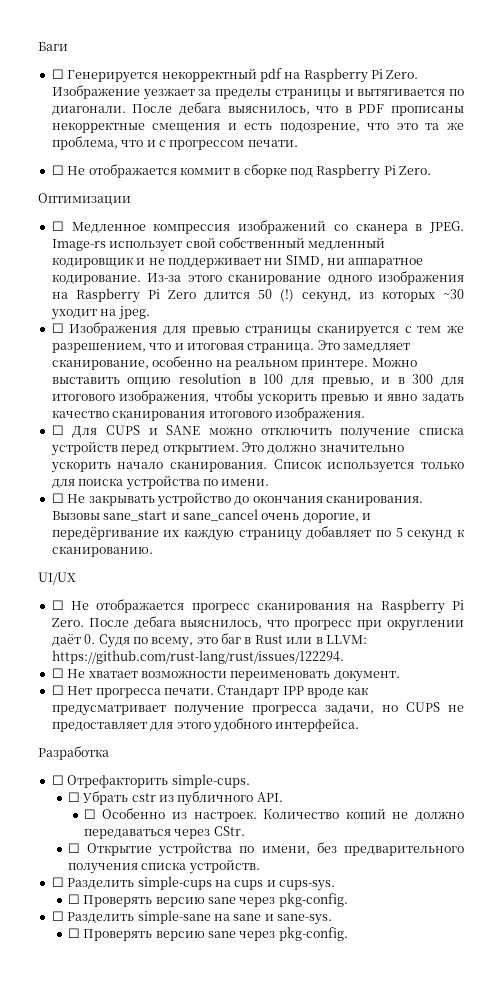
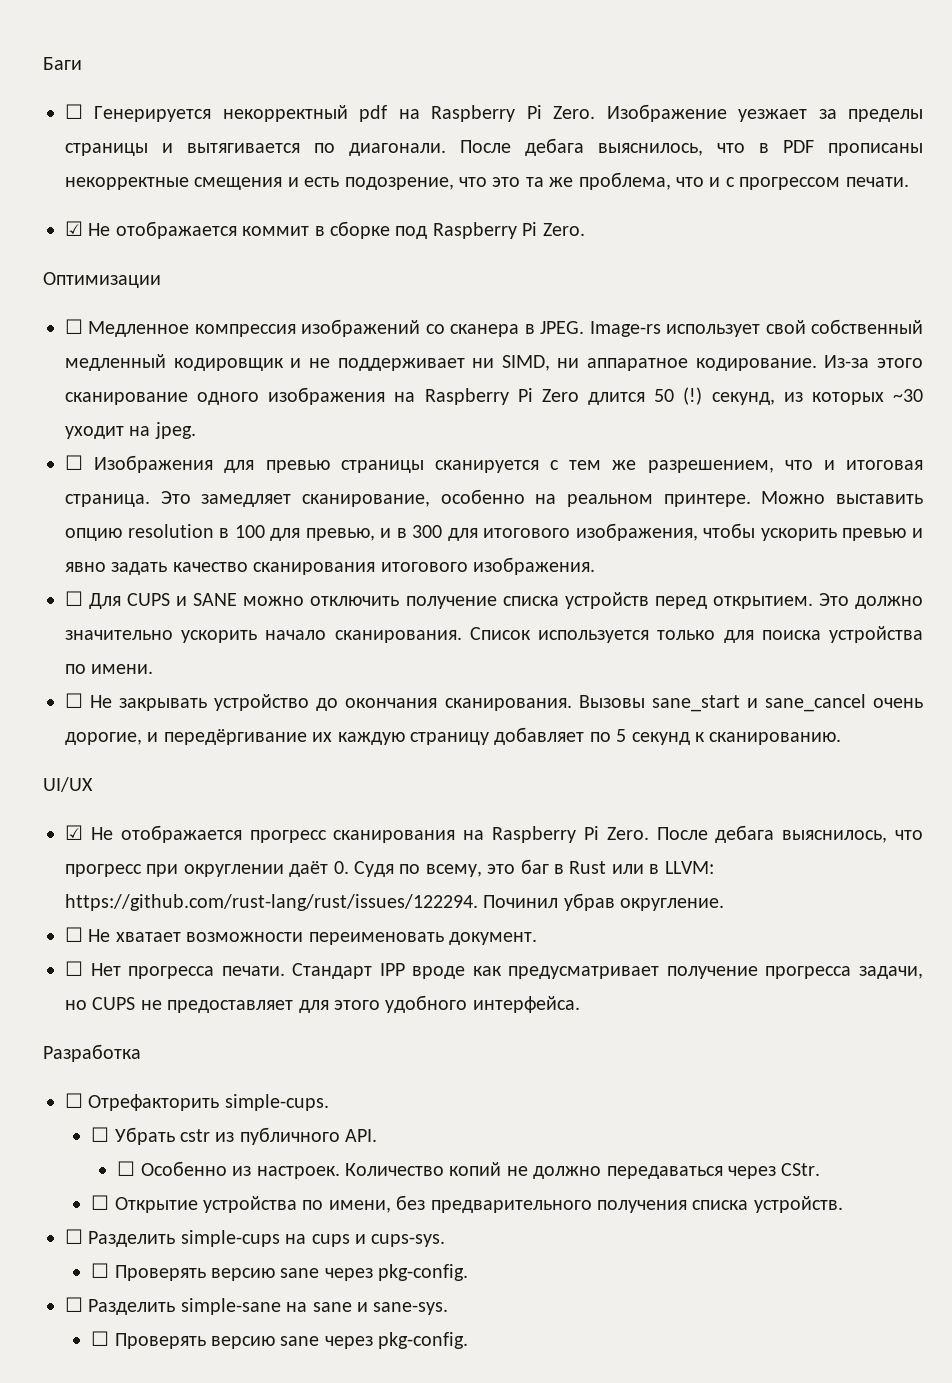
- ☐ Не отображается коммит в сборке под Raspberry Pi Zero.
+ ☑ Не отображается коммит в сборке под Raspberry Pi Zero.
- ☐ Не отображается прогресс сканирования на Raspberry Pi Zero.
+ ☑ Не отображается прогресс сканирования на Raspberry Pi Zero.
- После дебага выяснилось, что прогресс при округлении даёт 0. Судя по всему, это баг в Rust или в LLVM: https://github.com/rust-lang/rust/issues/122294.
+ После дебага выяснилось, что прогресс при округлении даёт 0. Судя по всему, это баг в Rust или в LLVM: https://github.com/rust-lang/rust/issues/122294. Починил убрав округление.

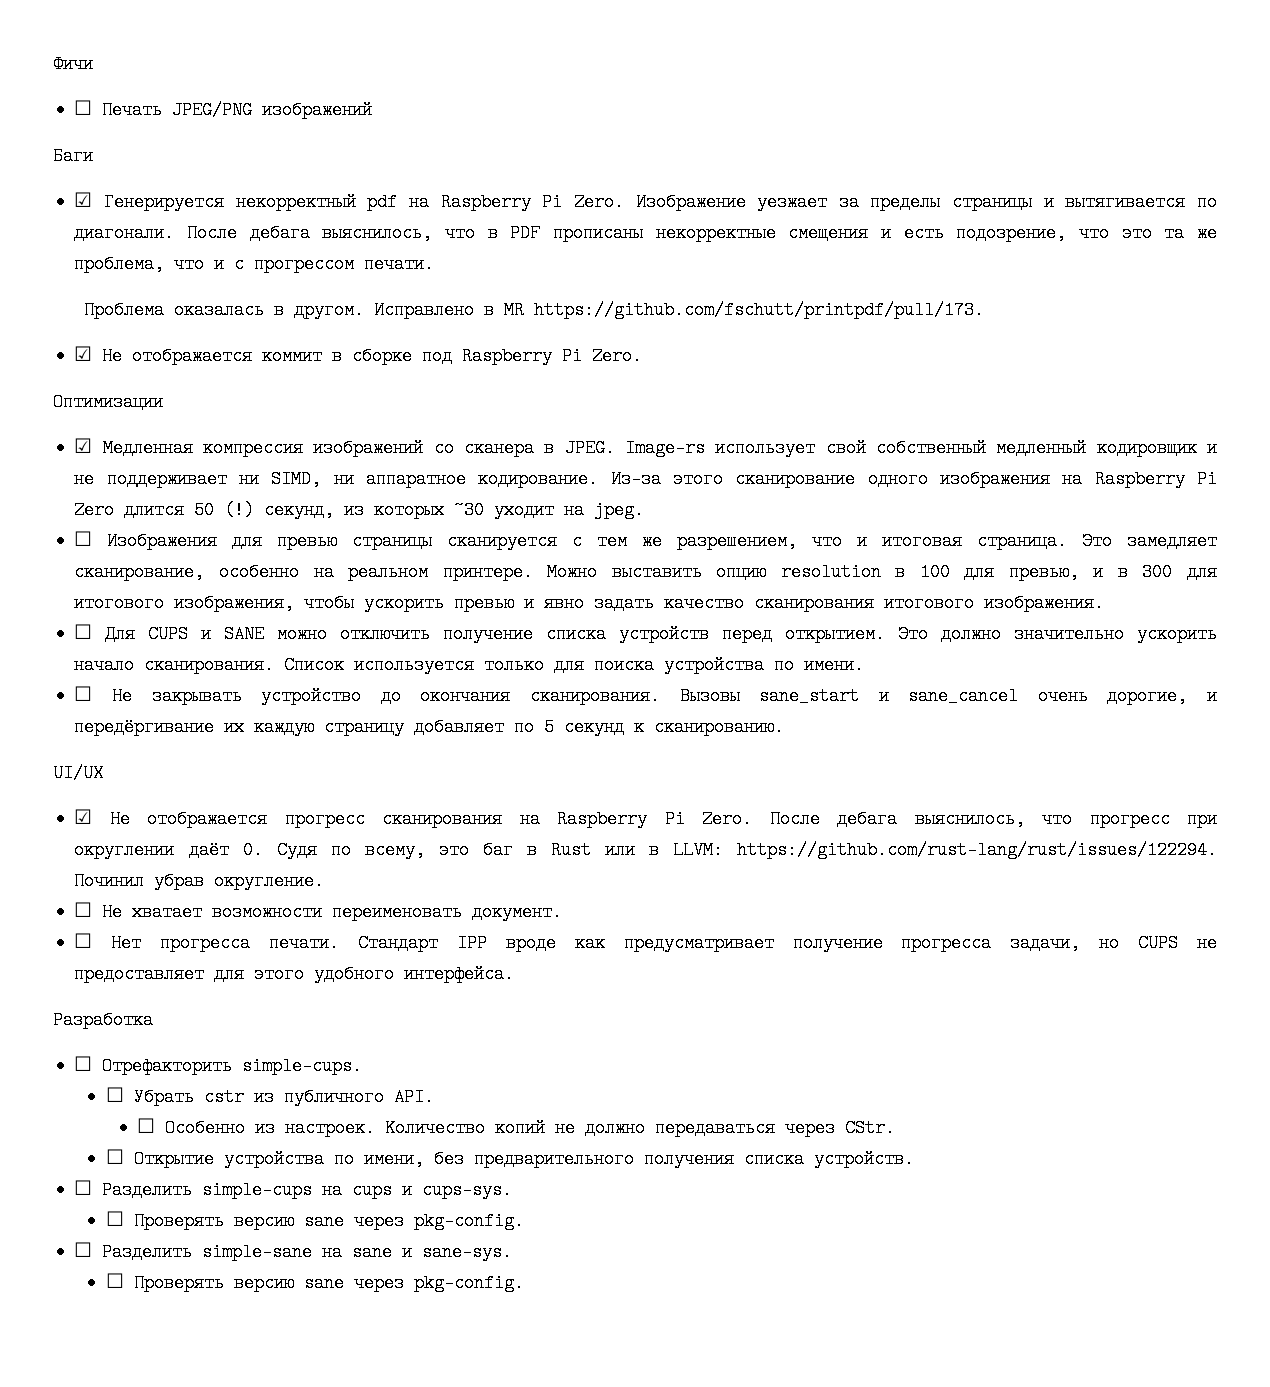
+ Фичи
+ ☐ Печать JPEG/PNG изображений
- ☐ Генерируется некорректный pdf на Raspberry Pi Zero.
+ ☑ Генерируется некорректный pdf на Raspberry Pi Zero.
+ Проблема оказалась в другом. Исправлено в MR https://github.com/fschutt/printpdf/pull/173.
- ☐ Медленное компрессия изображений со сканера в JPEG.
+ ☑ Медленная компрессия изображений со сканера в JPEG.

